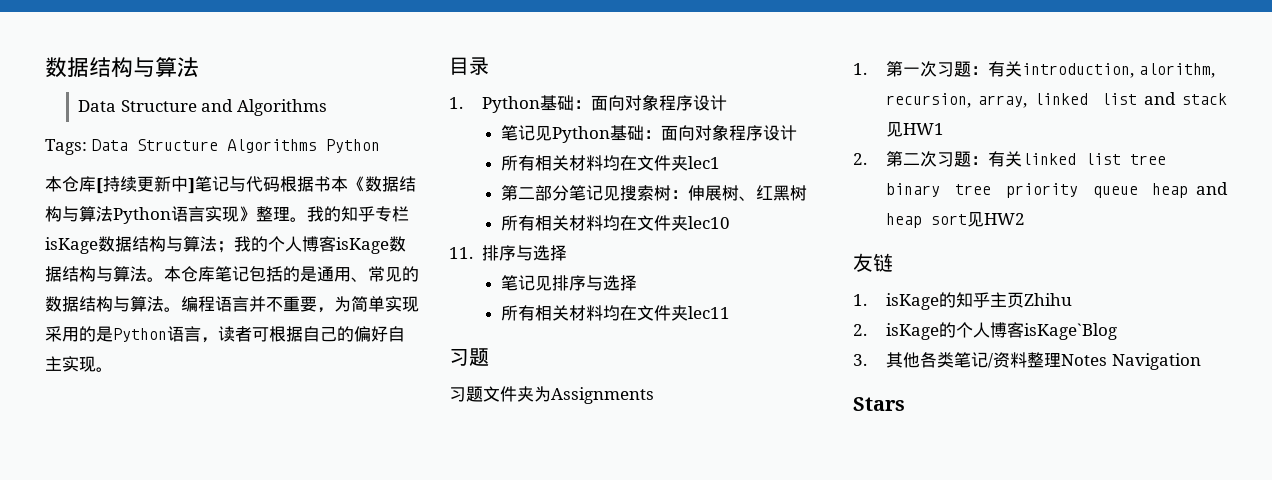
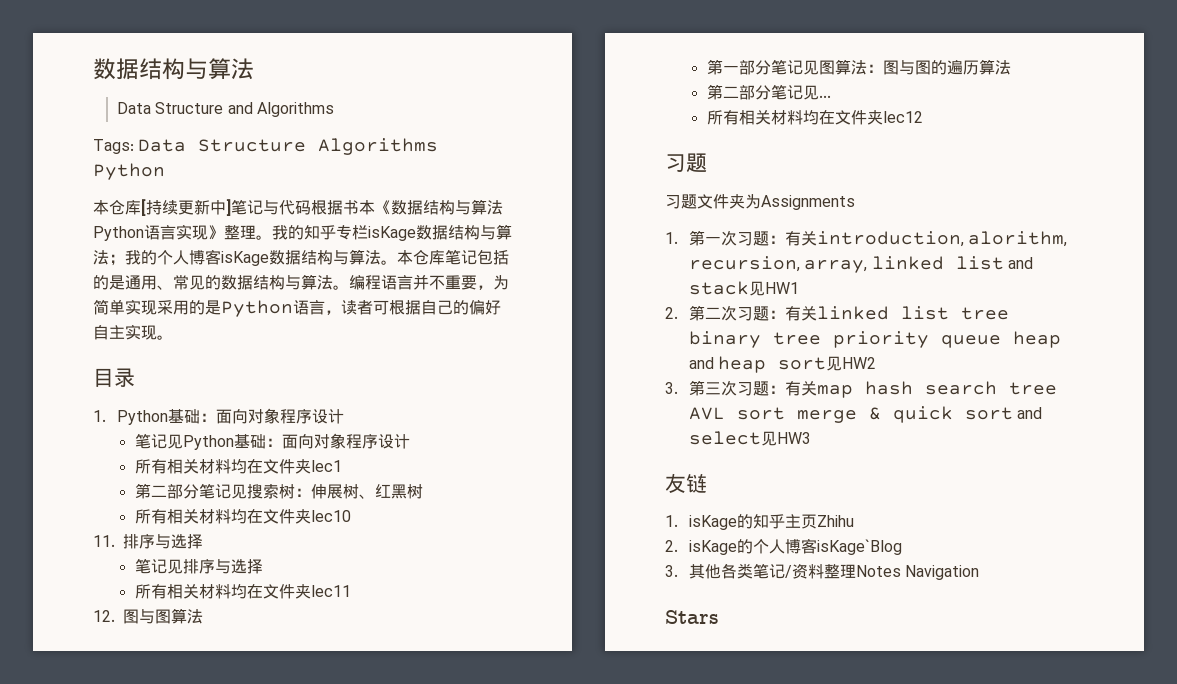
+ 12.图与图算法
+ 第一部分笔记见图算法：图与图的遍历算法
+ 第二部分笔记见...
+ 所有相关材料均在文件夹lec12
+ 3.第三次习题：有关map hash search tree AVL sort merge & quick sort and select见HW3

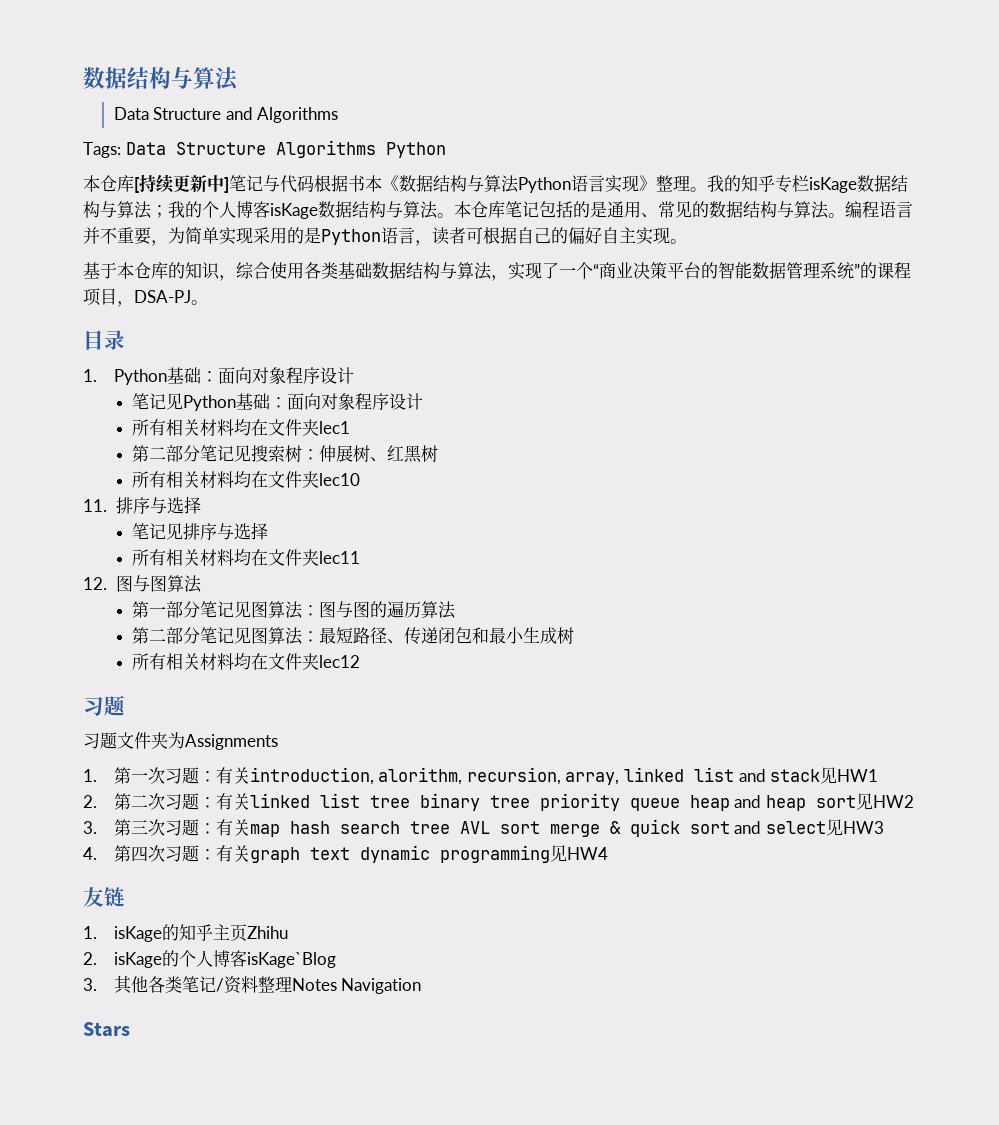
+ 基于本仓库的知识，综合使用各类基础数据结构与算法，实现了一个“商业决策平台的智能数据管理系统”的课程项目，DSA-PJ。
- 第二部分笔记见...
+ 第二部分笔记见图算法：最短路径、传递闭包和最小生成树
+ 4.第四次习题：有关graph text dynamic programming见HW4

